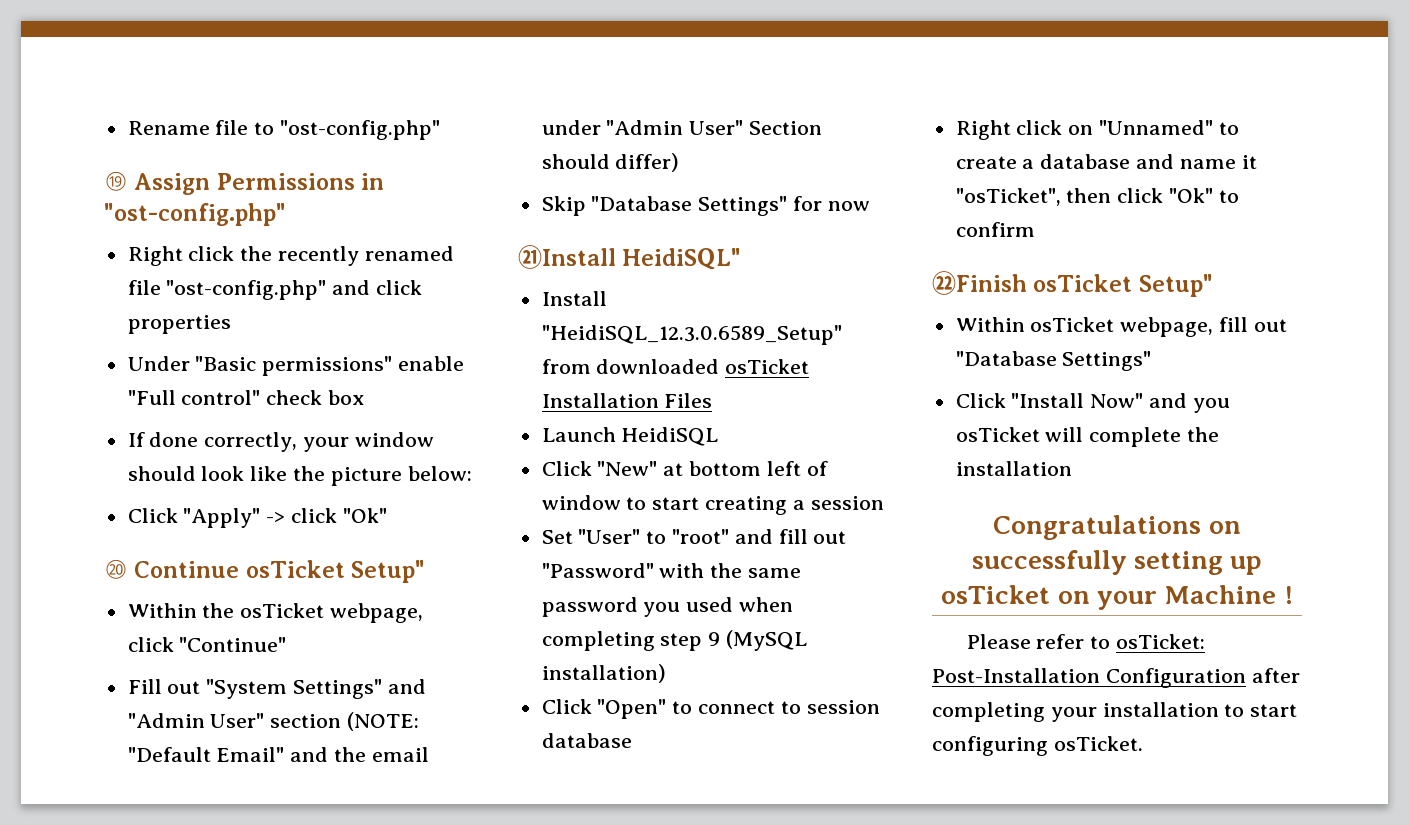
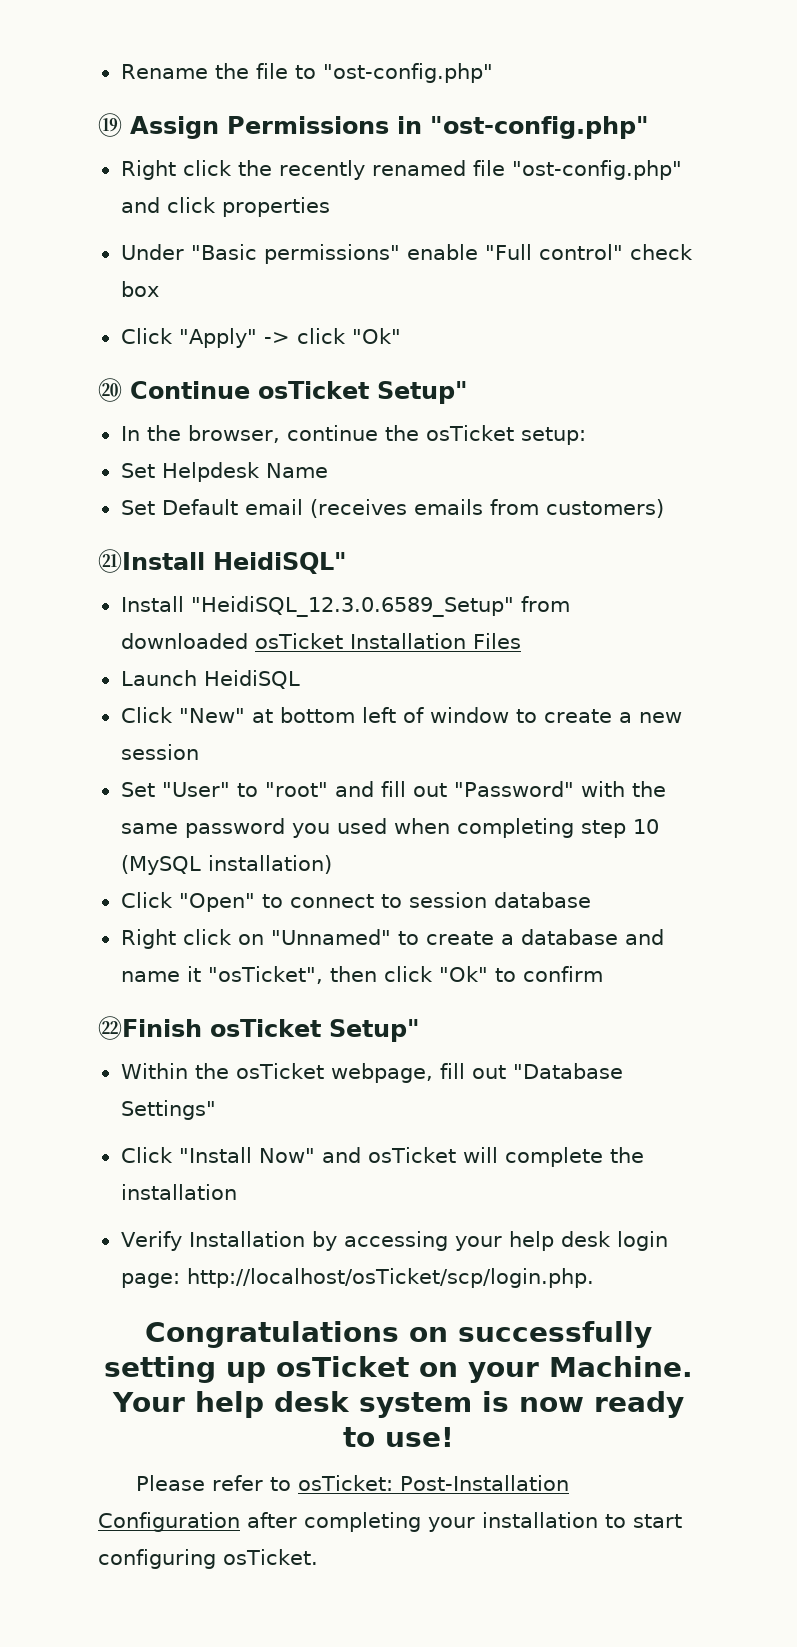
- Rename file to "ost-config.php"
+ Rename the file to "ost-config.php"
- If done correctly, your window should look like the picture below:
- Within the osTicket webpage, click "Continue"
- Fill out "System Settings" and "Admin User" section (NOTE: "Default Email" and the email under "Admin User" Section should differ)
- Skip "Database Settings" for now
+ In the browser, continue the osTicket setup:
+ Set Helpdesk Name
+ Set Default email (receives emails from customers)
- Click "New" at bottom left of window to start creating a session
+ Click "New" at bottom left of window to create a new session
- Set "User" to "root" and fill out "Password" with the same password you used when completing step 9 (MySQL installation)
+ Set "User" to "root" and fill out "Password" with the same password you used when completing step 10 (MySQL installation)
- Within osTicket webpage, fill out "Database Settings"
+ Within the osTicket webpage, fill out "Database Settings"
- Click "Install Now" and you osTicket will complete the installation
+ Click "Install Now" and osTicket will complete the installation
+ Verify Installation by accessing your help desk login page: http://localhost/osTicket/scp/login.php.
- Congratulations on successfully setting up osTicket on your Machine !
+ Congratulations on successfully setting up osTicket on your Machine. Your help desk system is now ready to use!

